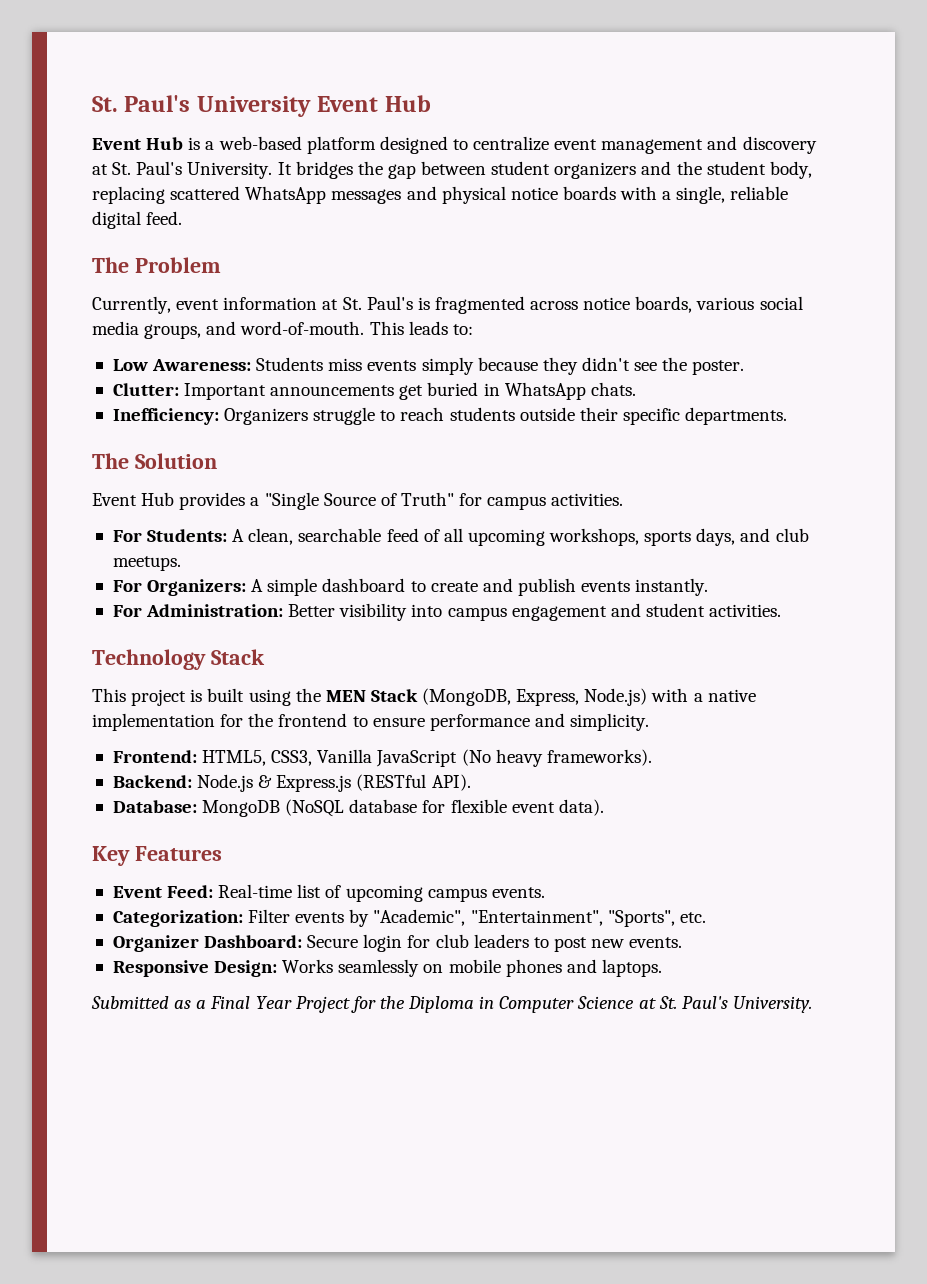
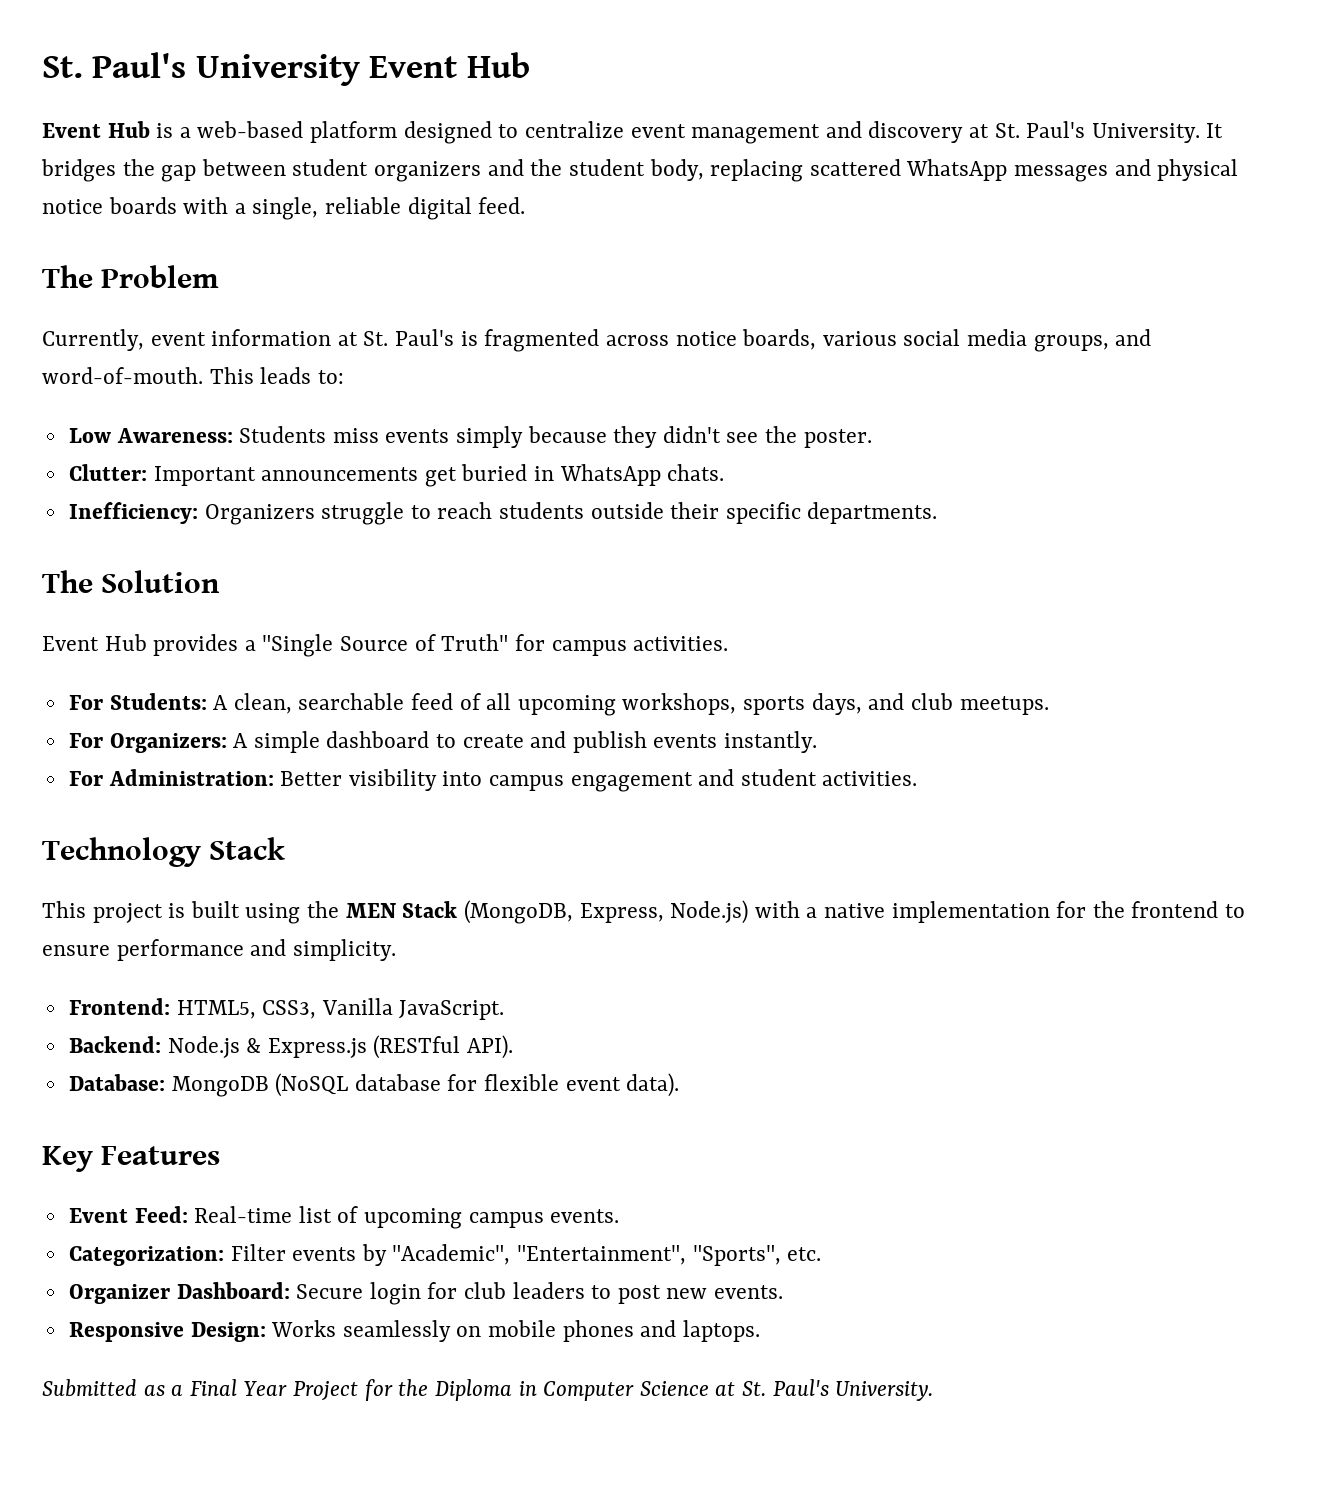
- Frontend: HTML5, CSS3, Vanilla JavaScript (No heavy frameworks).
+ Frontend: HTML5, CSS3, Vanilla JavaScript.

